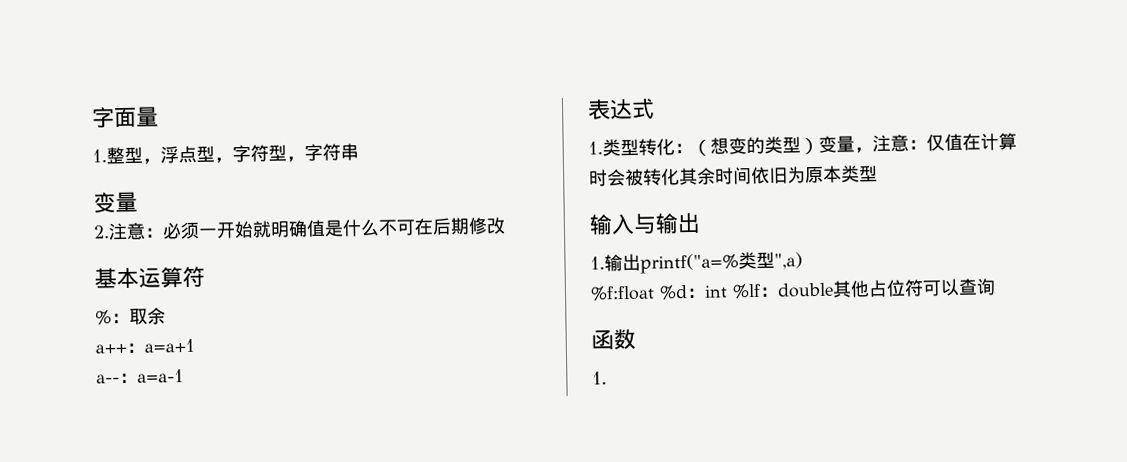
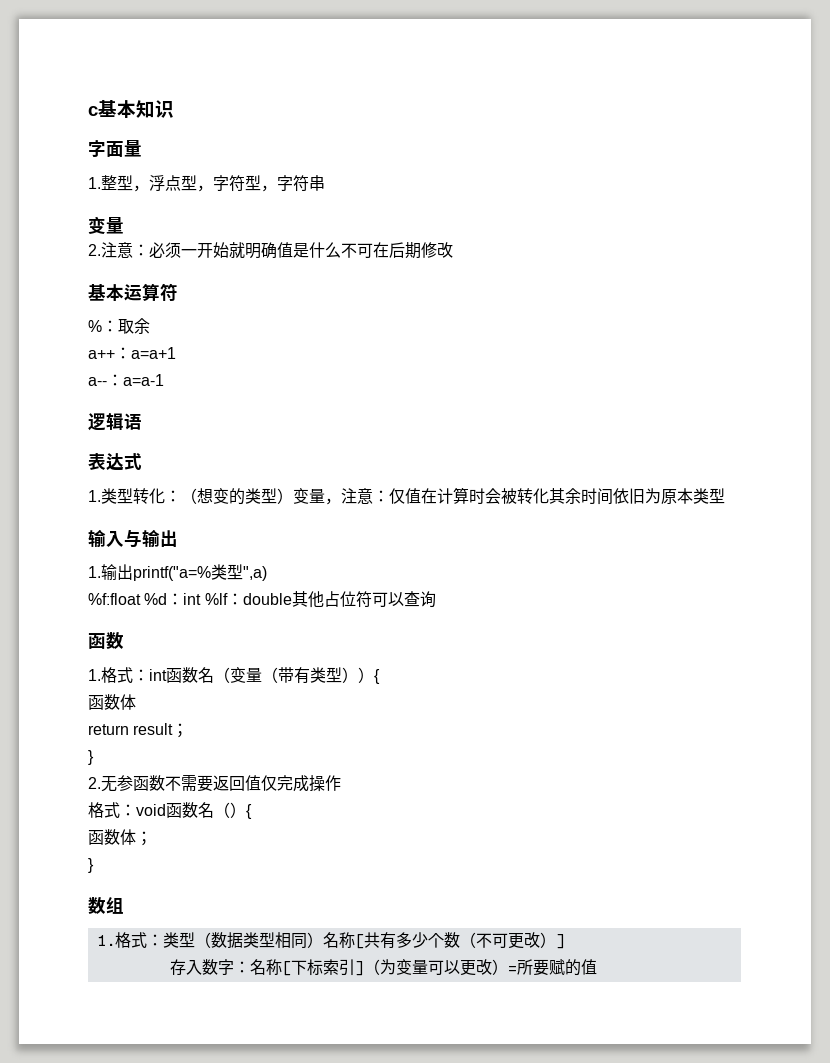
+ c基本知识
+ 逻辑语
  %f:float %d：int %lf：double其他占位符可以查询
  函数
- 1.
+ 1.格式：int函数名（变量（带有类型））{
+ 函数体
+ return result；
+ }
+ 2.无参函数不需要返回值仅完成操作
+ 格式：void函数名（）{
+ 函数体；
+ }
+ 数组
+ 1.格式：类型（数据类型相同）名称[共有多少个数（不可更改）]
+ 存入数字：名称[下标索引]（为变量可以更改）=所要赋的值

